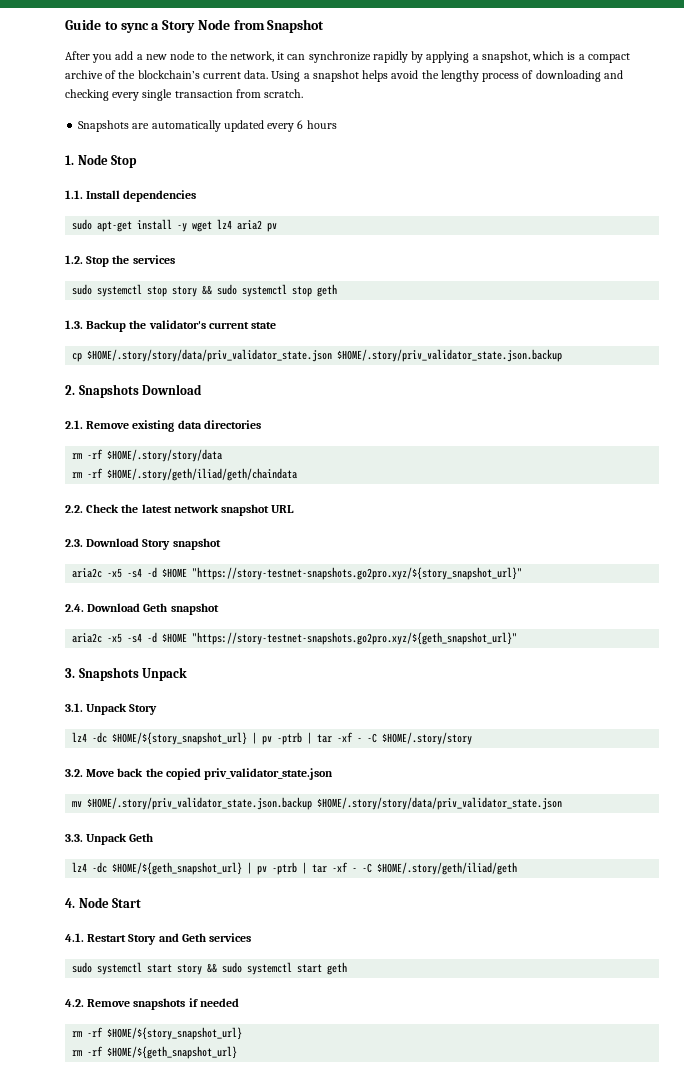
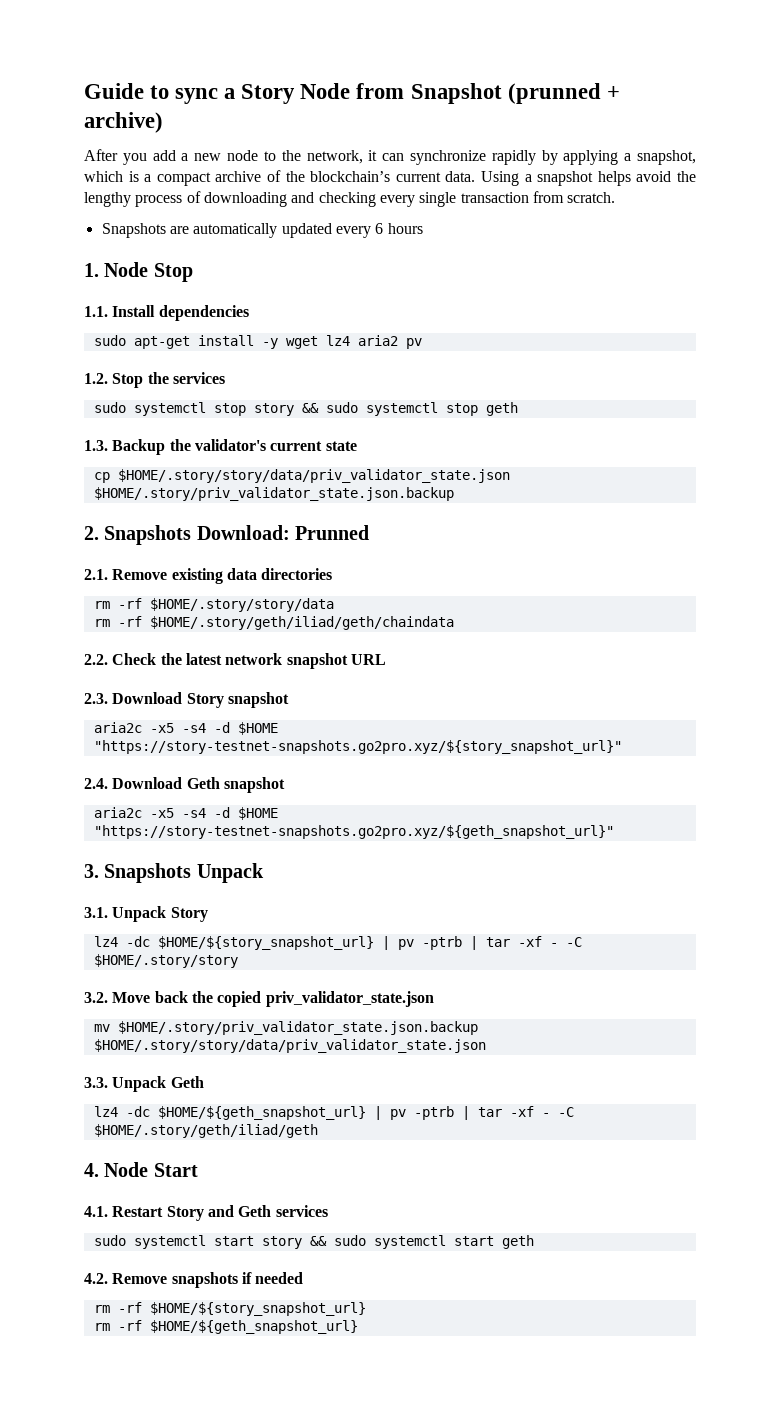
- Guide to sync a Story Node from Snapshot
+ Guide to sync a Story Node from Snapshot (prunned + archive)
- 2. Snapshots Download
+ 2. Snapshots Download: Prunned

